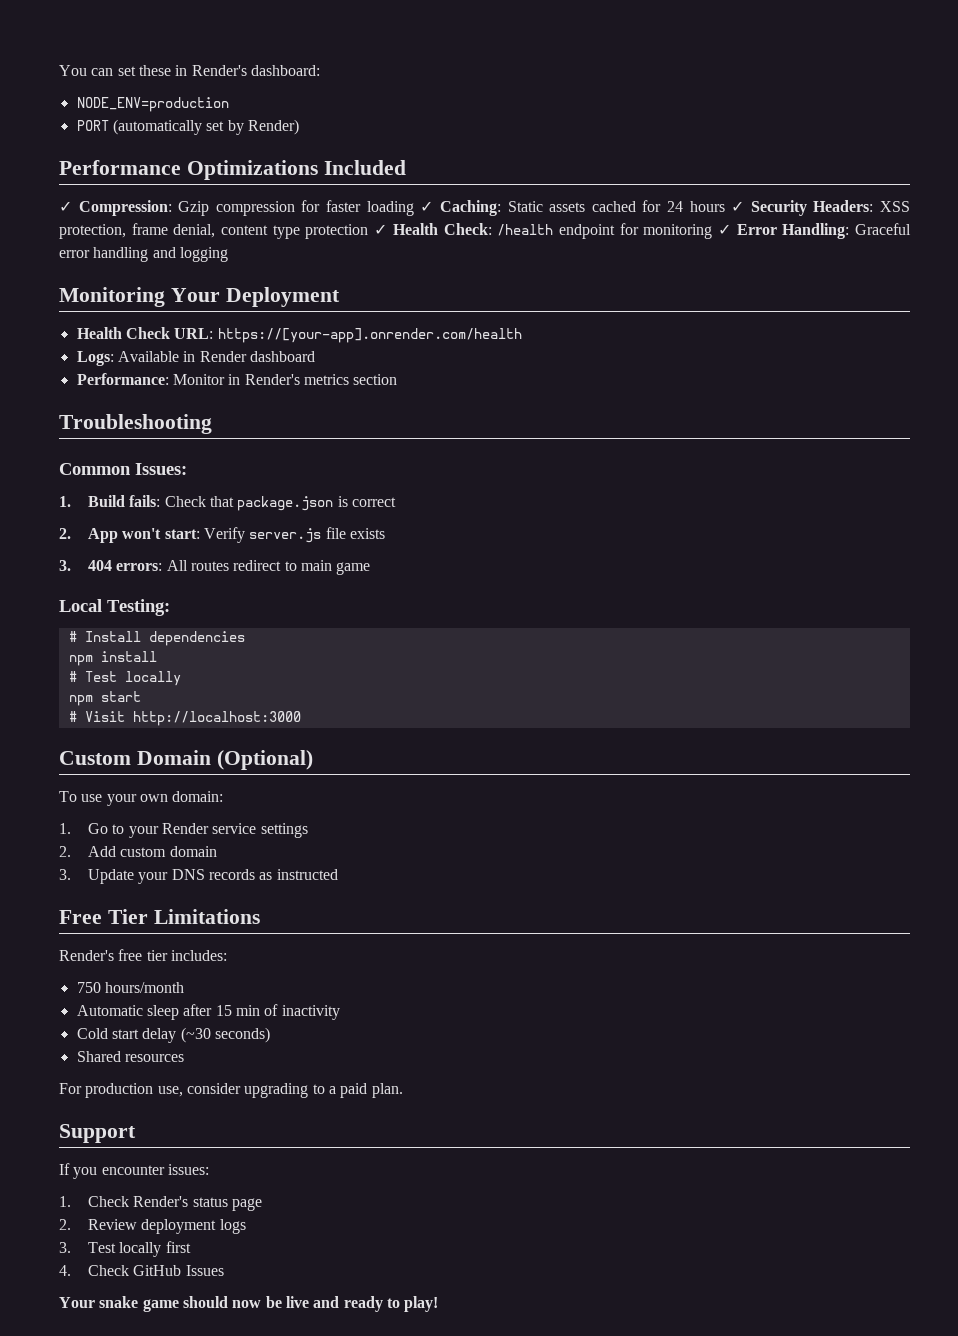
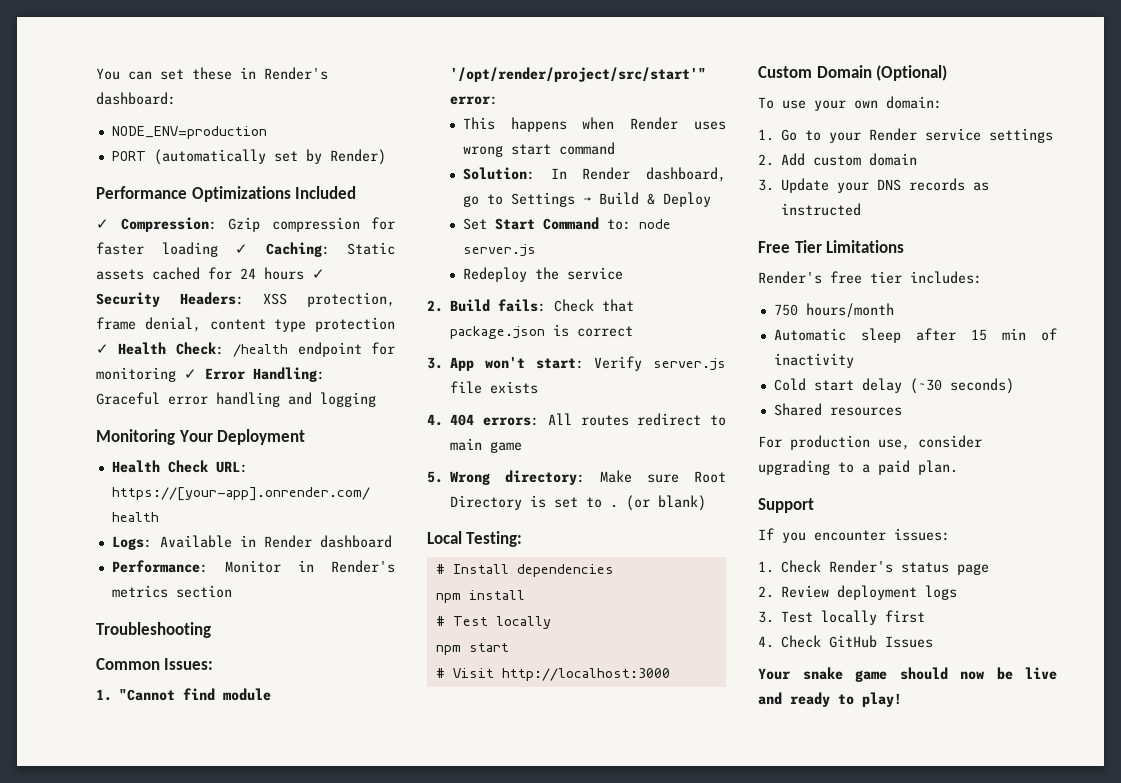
- 1. Build fails: Check that package.json is correct
+ 1. "Cannot find module '/opt/render/project/src/start'" error:
+ This happens when Render uses wrong start command
+ Solution: In Render dashboard, go to Settings → Build & Deploy
+ Set Start Command to: node server.js
+ Redeploy the service
+ 2. Build fails: Check that package.json is correct
- 2. App won't start: Verify server.js file exists
+ 3. App won't start: Verify server.js file exists
- 3. 404 errors: All routes redirect to main game
+ 4. 404 errors: All routes redirect to main game
+ 5. Wrong directory: Make sure Root Directory is set to . (or blank)

